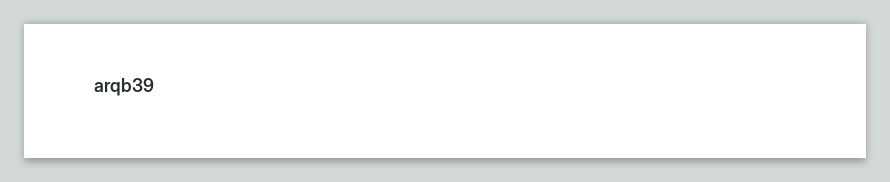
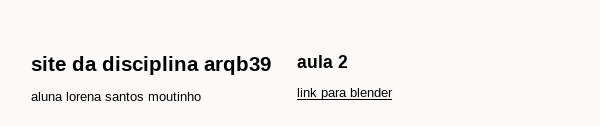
- arqb39
+ site da disciplina arqb39
+ aluna lorena santos moutinho
+ aula 2
+ link para blender

